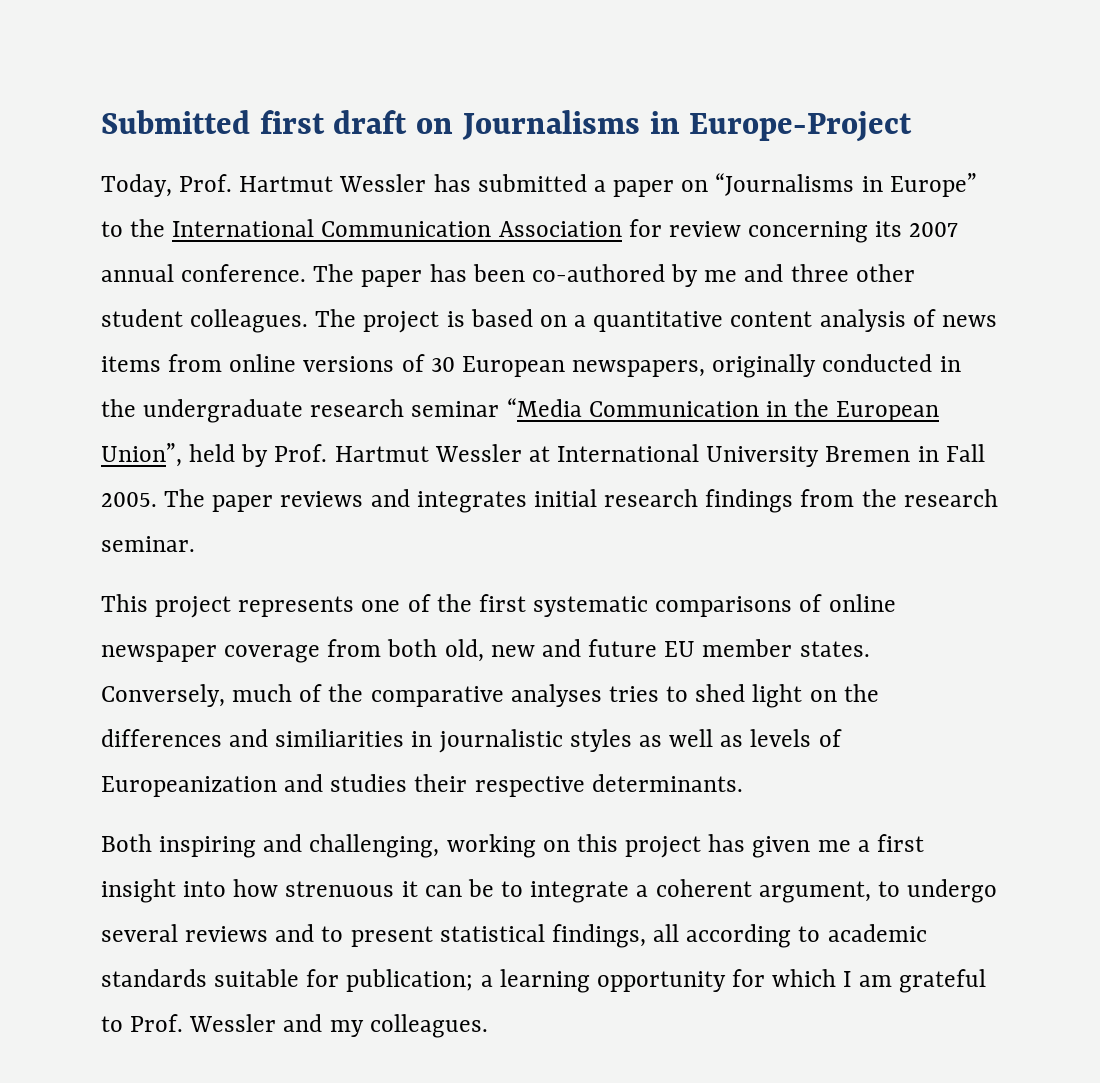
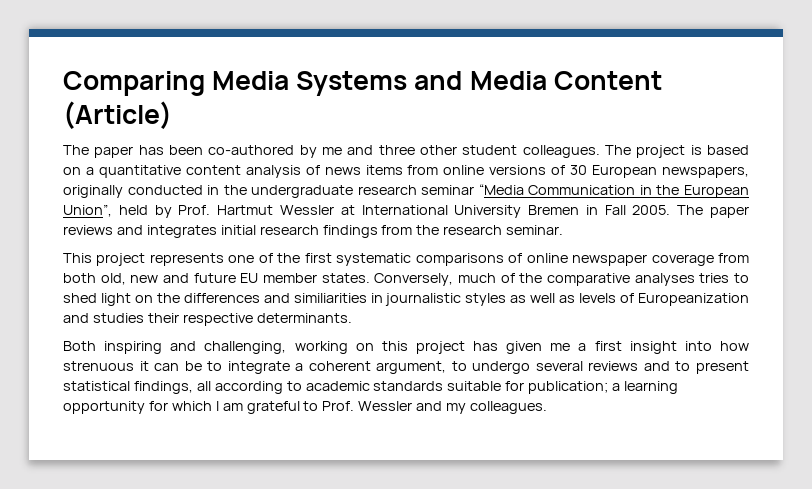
- Submitted first draft on Journalisms in Europe-Project
- Today, Prof. Hartmut Wessler has submitted a paper on “Journalisms in Europe” to the International Communication Association for review concerning its 2007 annual conference. The paper has been co-authored by me and three other student colleagues.
+ Comparing Media Systems and Media Content (Article)
+ The paper has been co-authored by me and three other student colleagues.

